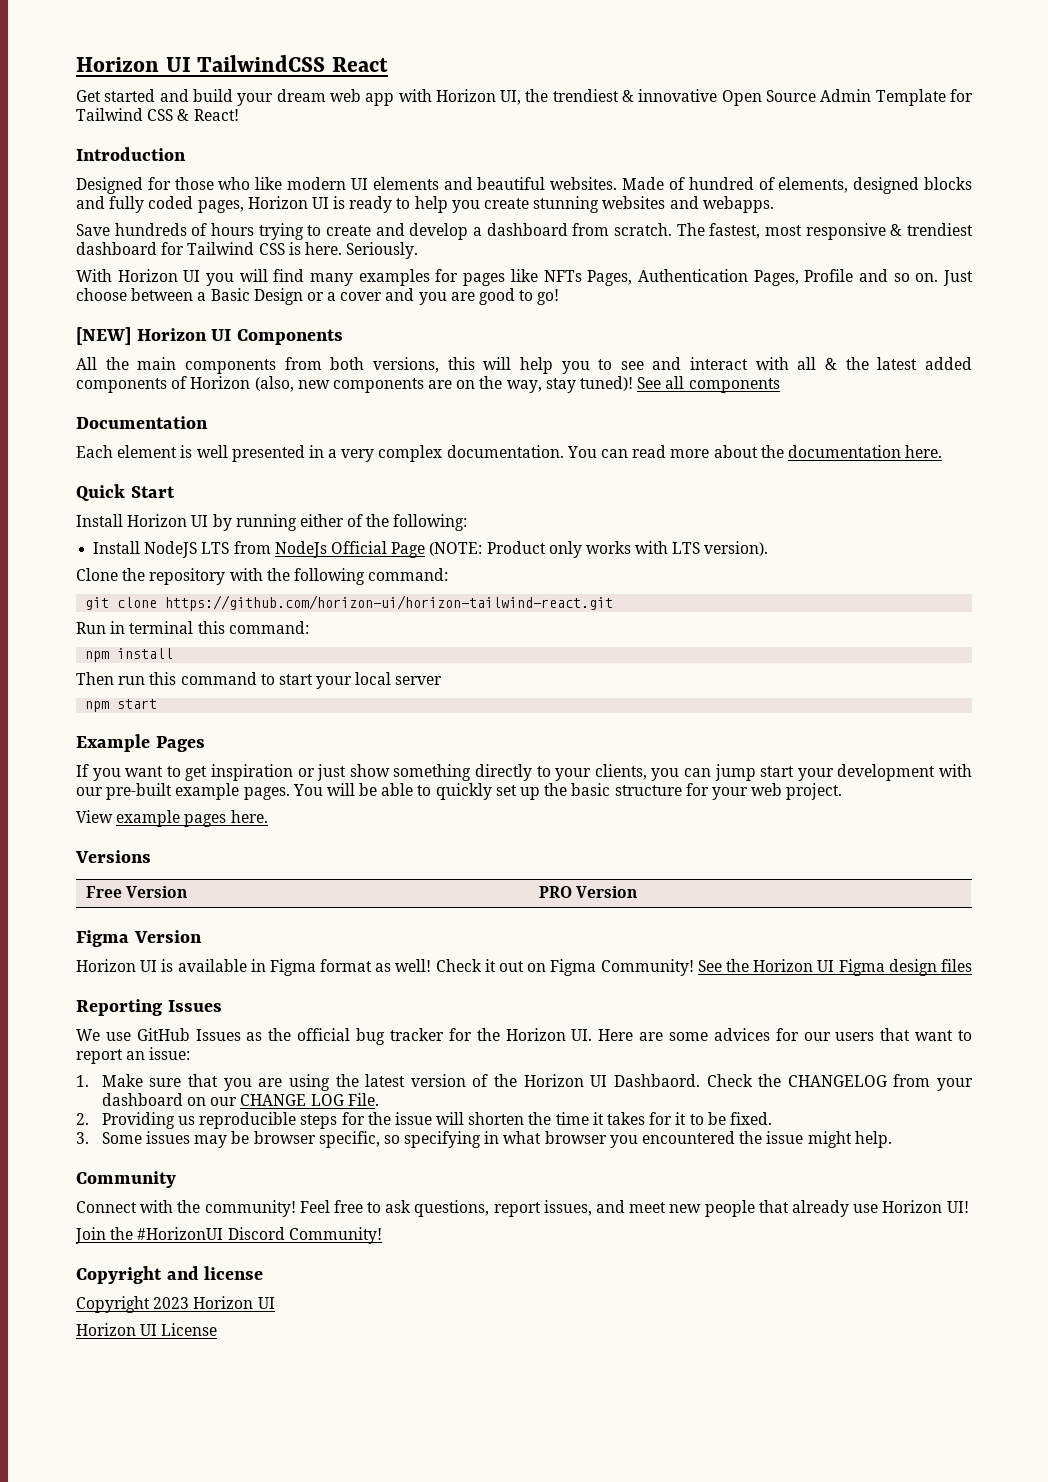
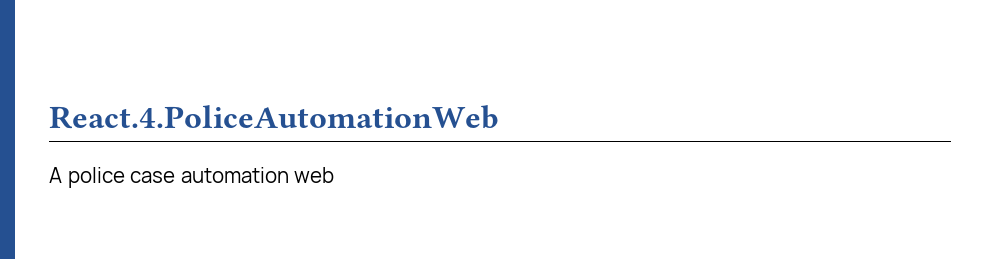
- Horizon UI TailwindCSS React
- Get started and build your dream web app with Horizon UI, the trendiest & innovative Open Source Admin Template for Tailwind CSS & React!
- Introduction
- Designed for those who like modern UI elements and beautiful websites. Made of hundred of elements, designed blocks and fully coded pages, Horizon UI is ready to help you create stunning websites and webapps.
- Save hundreds of hours trying to create and develop a dashboard from scratch. The fastest, most responsive & trendiest dashboard for Tailwind CSS is here. Seriously.
- With Horizon UI you will find many examples for pages like NFTs Pages, Authentication Pages, Profile and so on. Just choose between a Basic Design or a cover and you are good to go!
- [NEW] Horizon UI Components
- All the main components from both versions, this will help you to see and interact with all & the latest added components of Horizon (also, new components are on the way, stay tuned)! See all components
- Documentation
- Each element is well presented in a very complex documentation. You can read more about the documentation here.
- Quick Start
- Install Horizon UI by running either of the following:
- Install NodeJS LTS from NodeJs Official Page (NOTE: Product only works with LTS version).
- Clone the repository with the following command:
- git clone https://github.com/horizon-ui/horizon-tailwind-react.git
- Run in terminal this command:
- npm install
- Then run this command to start your local server
- npm start
- Example Pages
- If you want to get inspiration or just show something directly to your clients, you can jump start your development with our pre-built example pages. You will be able to quickly set up the basic structure for your web project.
- View example pages here.
- Versions
- Free Version | PRO Version
- Figma Version
- Horizon UI is available in Figma format as well! Check it out on Figma Community! See the Horizon UI Figma design files
- Reporting Issues
- We use GitHub Issues as the official bug tracker for the Horizon UI. Here are some advices for our users that want to report an issue:
- 1. Make sure that you are using the latest version of the Horizon UI Dashbaord. Check the CHANGELOG from your dashboard on our CHANGE LOG File.
- 2. Providing us reproducible steps for the issue will shorten the time it takes for it to be fixed.
- 3. Some issues may be browser specific, so specifying in what browser you encountered the issue might help.
- Community
- Connect with the community! Feel free to ask questions, report issues, and meet new people that already use Horizon UI!
- Join the #HorizonUI Discord Community!
- Copyright and license
- Copyright 2023 Horizon UI
- Horizon UI License
+ React.4.PoliceAutomationWeb
+ A police case automation web

